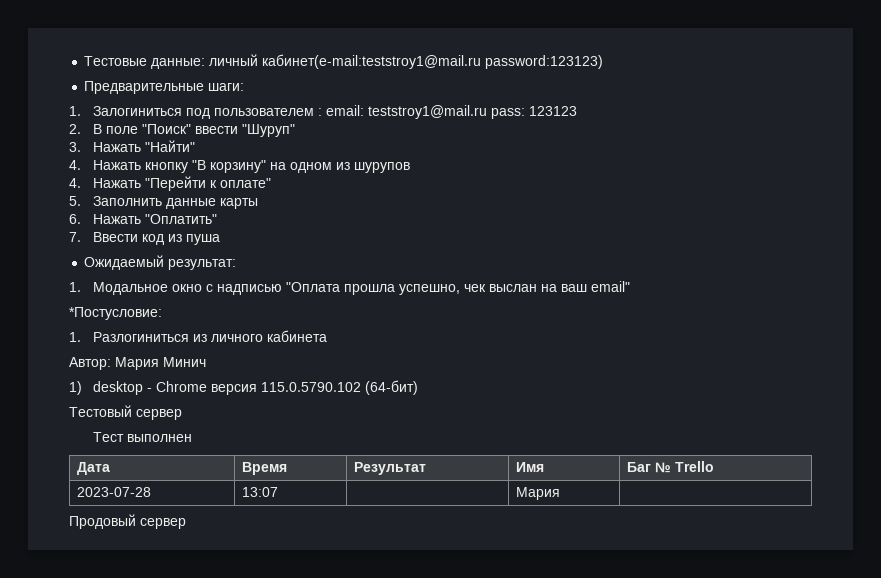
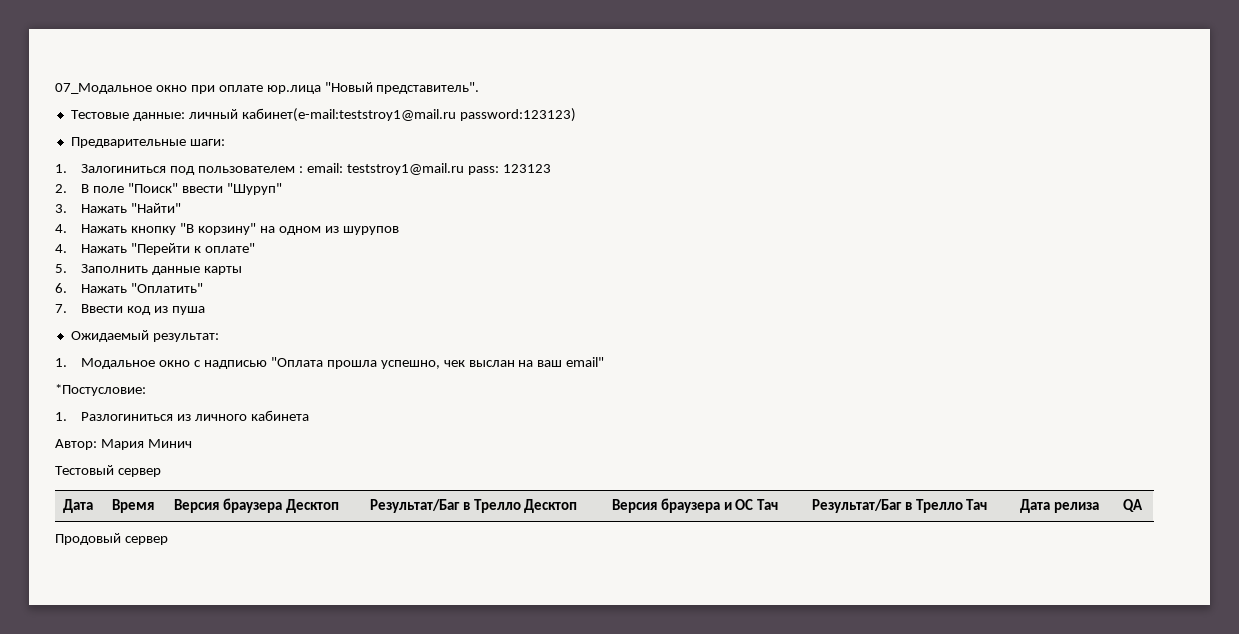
+ 07_Модальное окно при оплате юр.лица "Новый представитель".
- 1) desktop - Chrome версия 115.0.5790.102 (64-бит)
- Тест выполнен
- Дата | Время | Результат | Имя | Баг № Trello
- 2023-07-28 | 13:07 | | Мария |
+ Дата | Время | Версия браузера Десктоп | Результат/Баг в Трелло Десктоп | Версия браузера и ОС Тач | Результат/Баг в Трелло Тач | Дата релиза | QA

